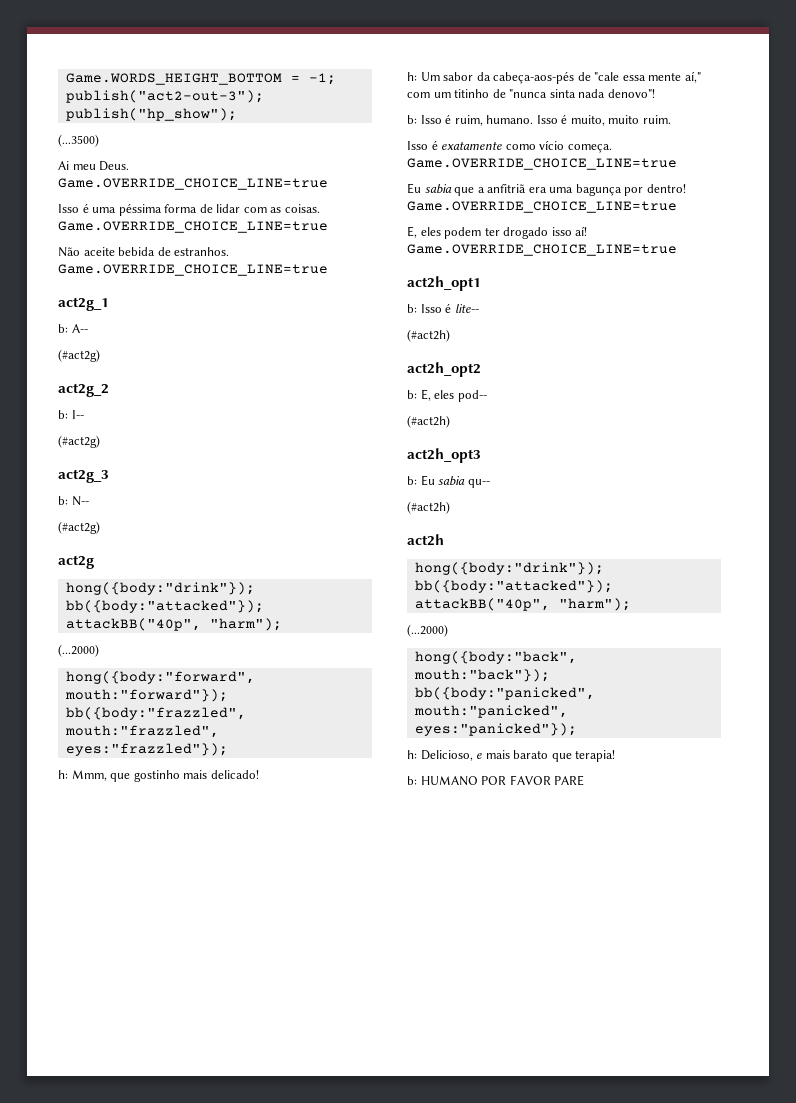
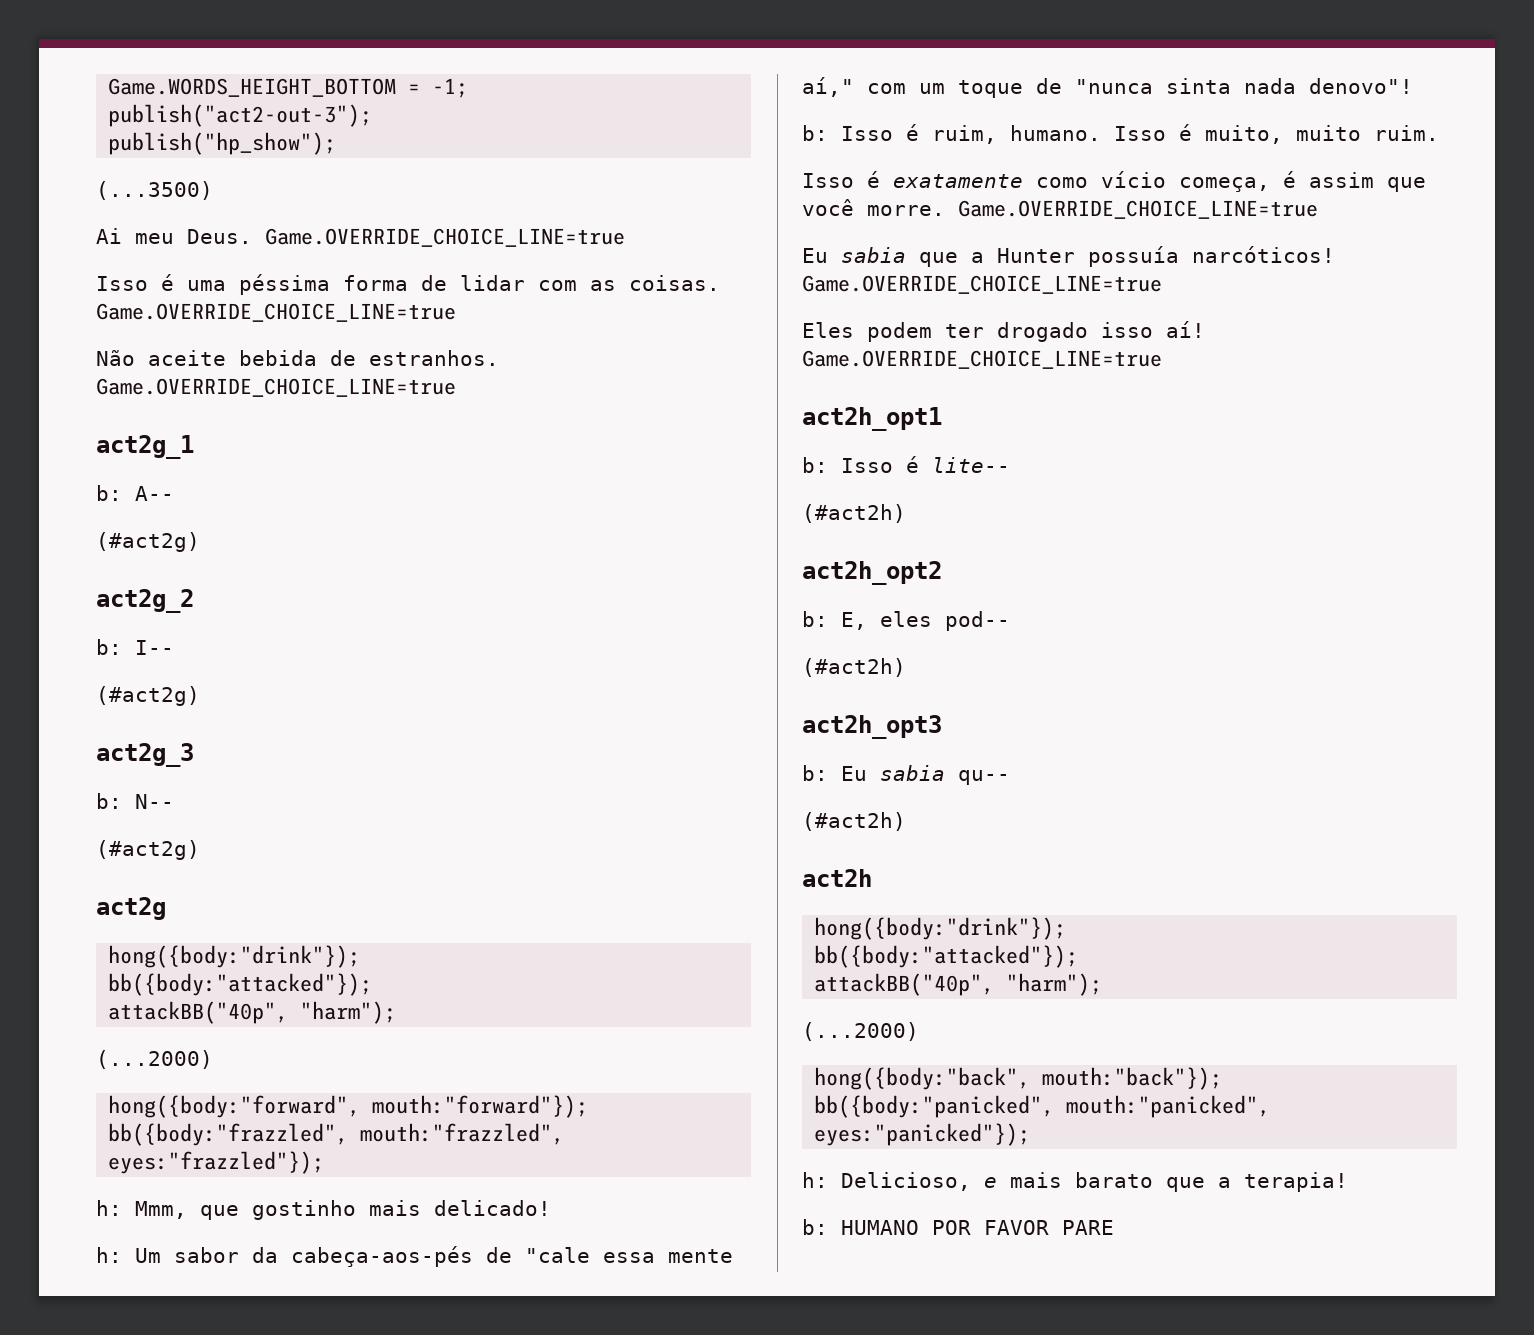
- h: Um sabor da cabeça-aos-pés de "cale essa mente aí," com um titinho de "nunca sinta nada denovo"!
+ h: Um sabor da cabeça-aos-pés de "cale essa mente aí," com um toque de "nunca sinta nada denovo"!
- Isso é exatamente como vício começa.
+ Isso é exatamente como vício começa, é assim que você morre.
- Eu sabia que a anfitriã era uma bagunça por dentro! Game.OVERRIDE_CHOICE_LINE=true
- E, eles podem ter drogado isso aí!
+ Eu sabia que a Hunter possuía narcóticos! Game.OVERRIDE_CHOICE_LINE=true
+ Eles podem ter drogado isso aí!
- h: Delicioso, e mais barato que terapia!
+ h: Delicioso, e mais barato que a terapia!

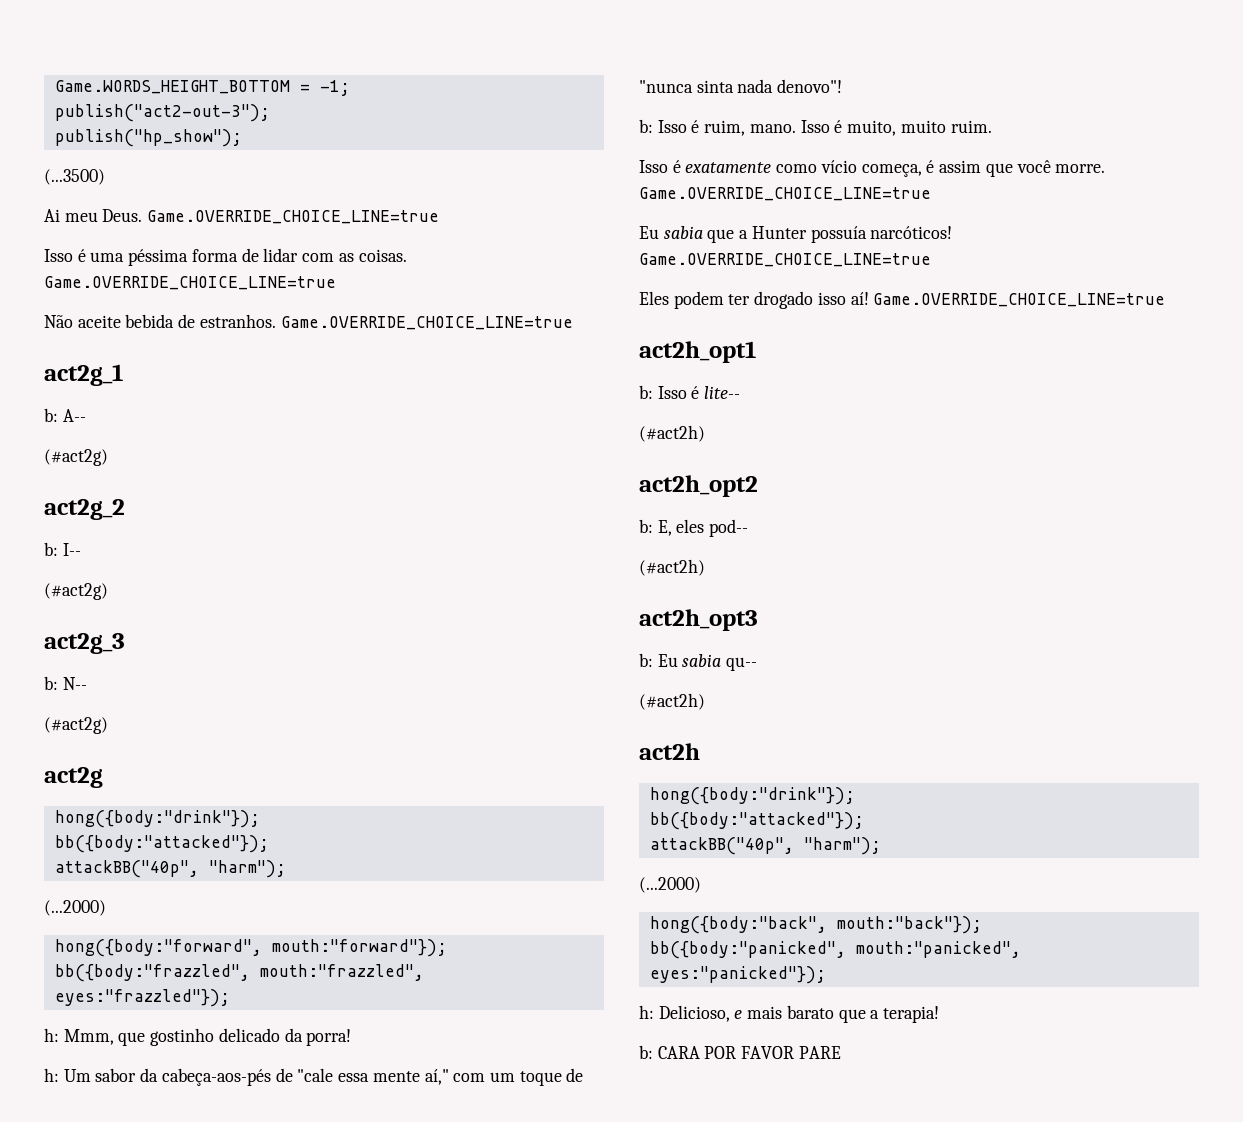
- h: Mmm, que gostinho mais delicado!
+ h: Mmm, que gostinho delicado da porra!
- b: Isso é ruim, humano.
+ b: Isso é ruim, mano.
- b: HUMANO POR FAVOR PARE
+ b: CARA POR FAVOR PARE

